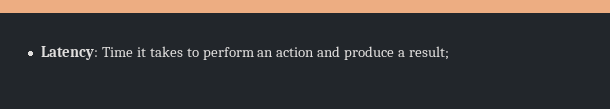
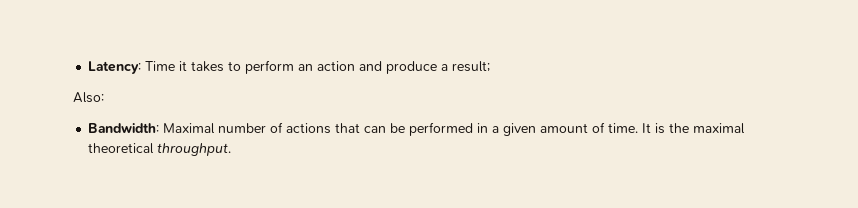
+ Also:
+ Bandwidth: Maximal number of actions that can be performed in a given amount of time. It is the maximal theoretical throughput.

